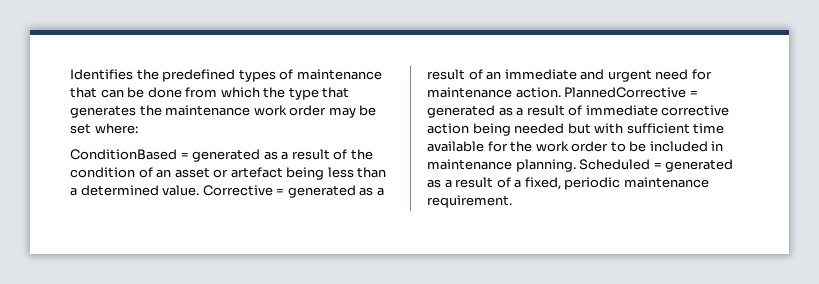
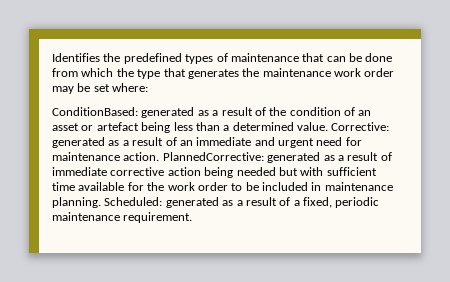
- ConditionBased = generated as a result of the condition of an asset or artefact being less than a determined value.
+ ConditionBased: generated as a result of the condition of an asset or artefact being less than a determined value.
- Corrective = generated as a result of an immediate and urgent need for maintenance action.
+ Corrective: generated as a result of an immediate and urgent need for maintenance action.
- PlannedCorrective = generated as a result of immediate corrective action being needed but with sufficient time available for the work order to be included in maintenance planning.
+ PlannedCorrective: generated as a result of immediate corrective action being needed but with sufficient time available for the work order to be included in maintenance planning.
- Scheduled = generated as a result of a fixed, periodic maintenance requirement.
+ Scheduled: generated as a result of a fixed, periodic maintenance requirement.

